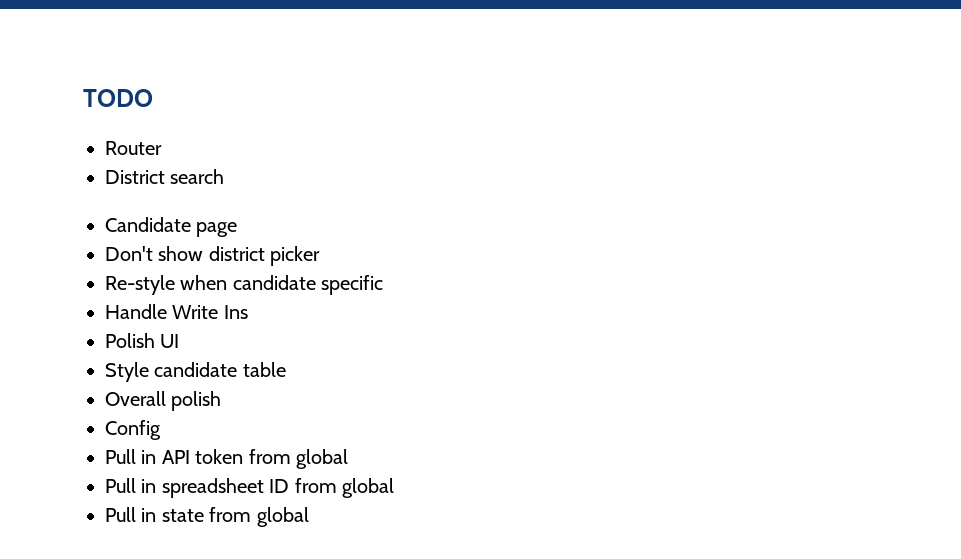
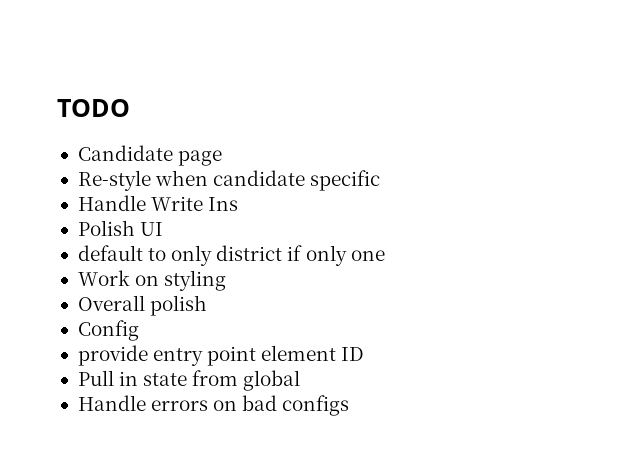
- Router
- District search
- Don't show district picker
- Style candidate table
+ default to only district if only one
+ Work on styling
  Overall polish
  Config
- Pull in API token from global
- Pull in spreadsheet ID from global
+ provide entry point element ID
+ Handle errors on bad configs

